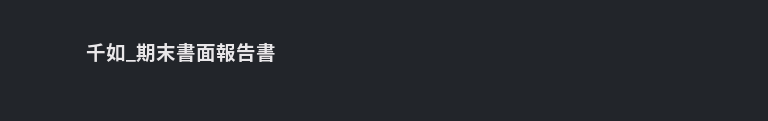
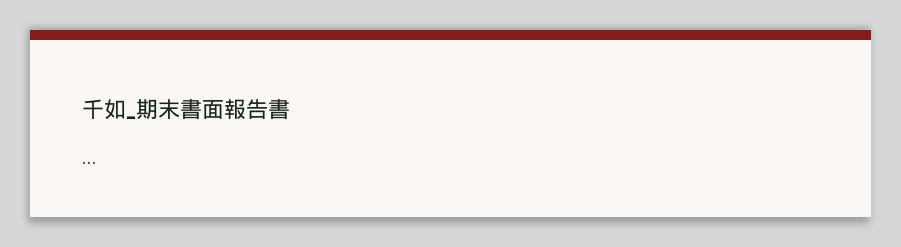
+ ...

